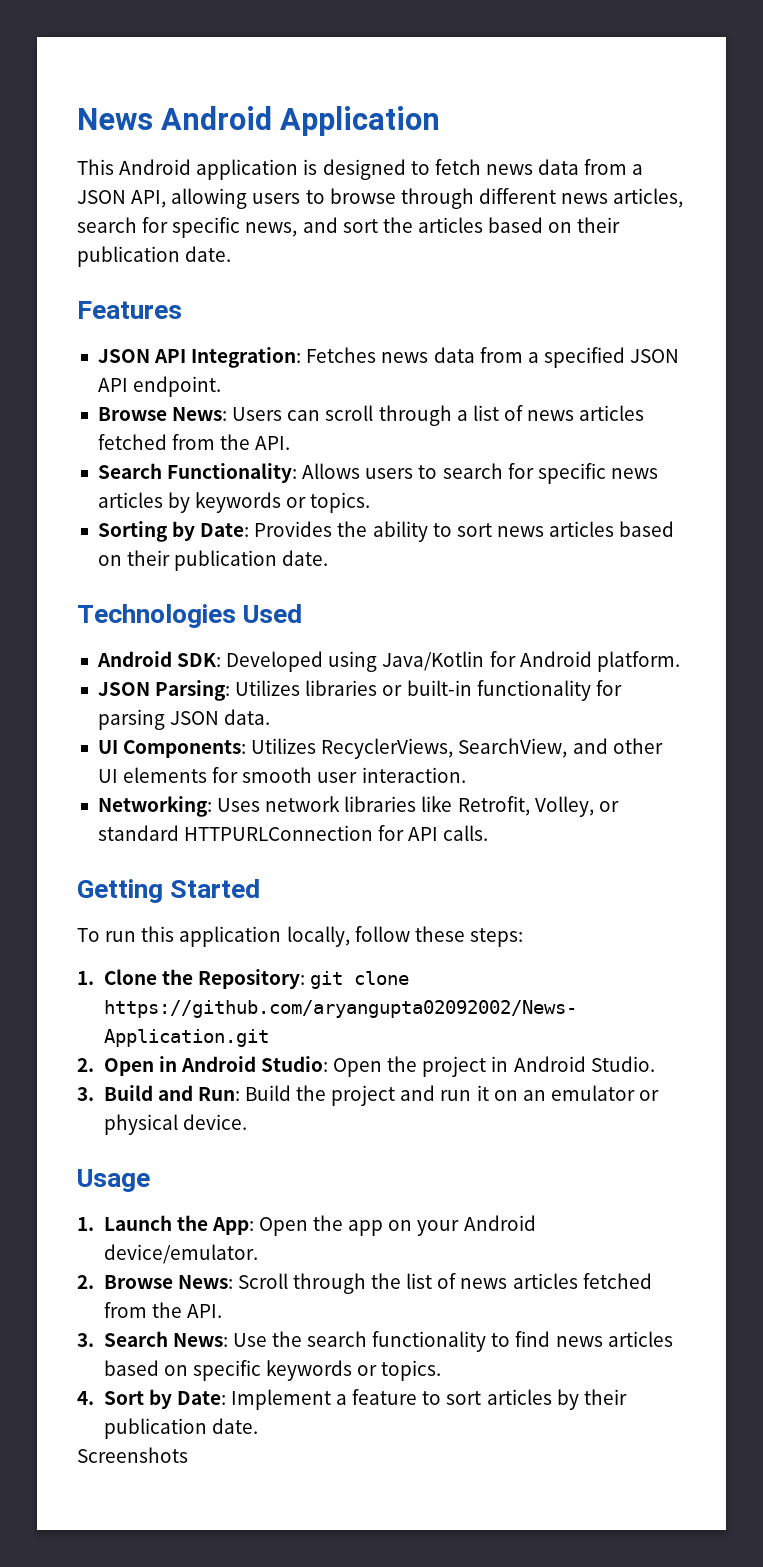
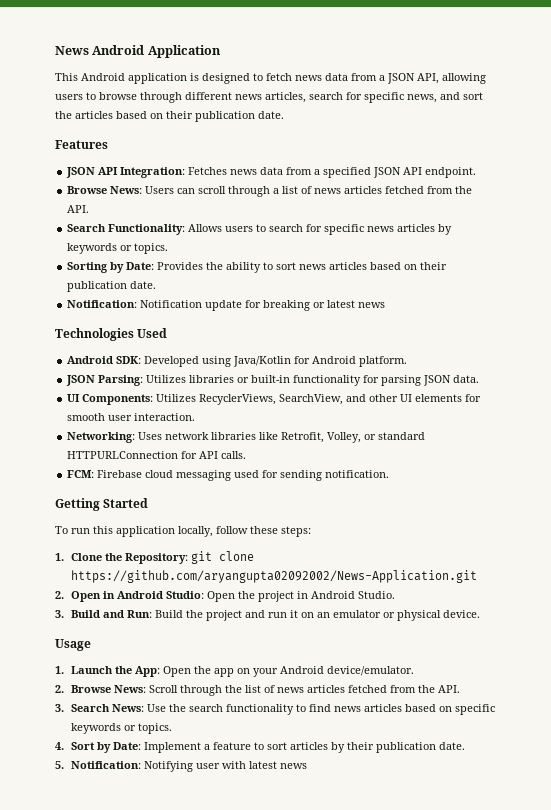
+ Notification: Notification update for breaking or latest news
+ FCM: Firebase cloud messaging used for sending notification.
- Screenshots
+ 5. Notification: Notifying user with latest news

